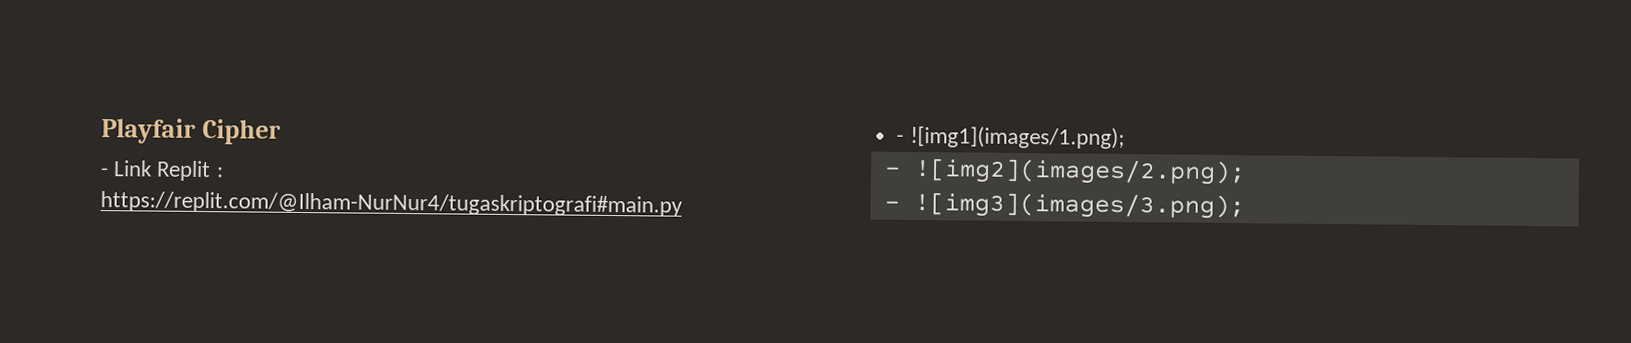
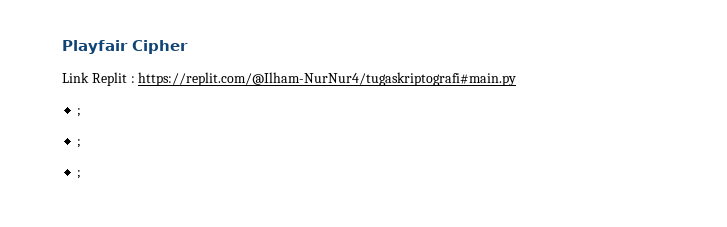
- - Link Replit : https://replit.com/@Ilham-NurNur4/tugaskriptografi#main.py
- - ![img1](images/1.png);
- - ![img2](images/2.png);
- - ![img3](images/3.png);
+ Link Replit : https://replit.com/@Ilham-NurNur4/tugaskriptografi#main.py
+ ;
+ ;
+ ;

